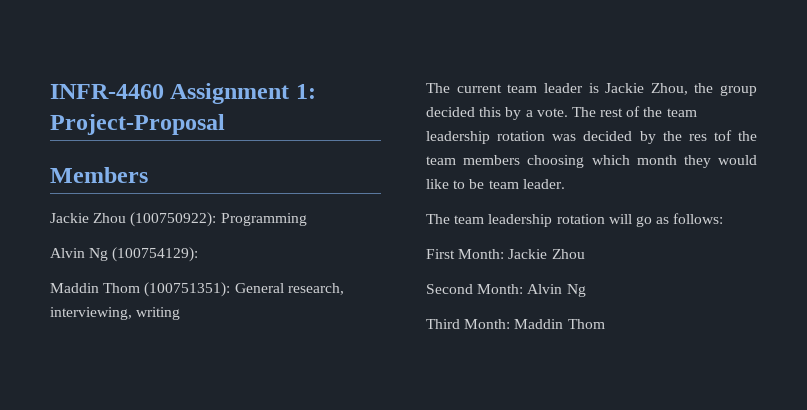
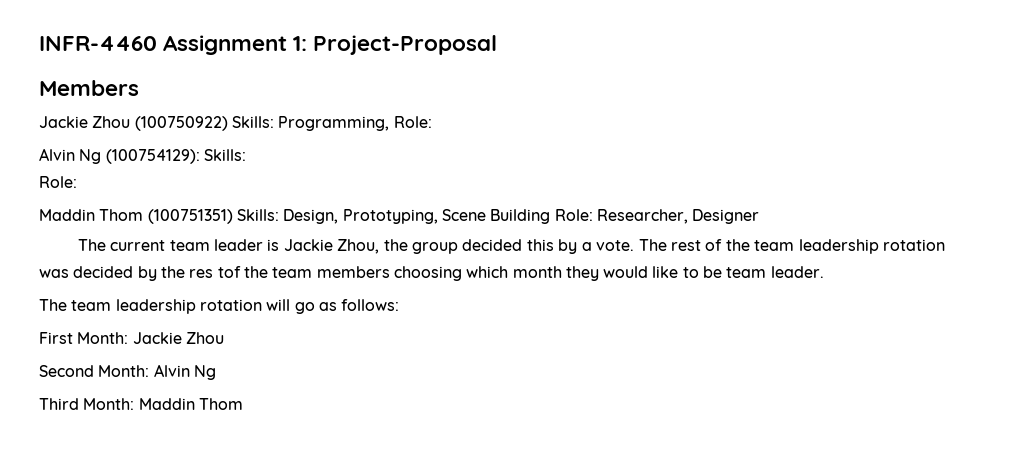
- Jackie Zhou (100750922): Programming
+ Jackie Zhou (100750922) Skills: Programming, Role:
- Alvin Ng (100754129):
- Maddin Thom (100751351): General research, interviewing, writing
+ Alvin Ng (100754129): Skills:
+ Role:
+ Maddin Thom (100751351) Skills: Design, Prototyping, Scene Building Role: Researcher, Designer

